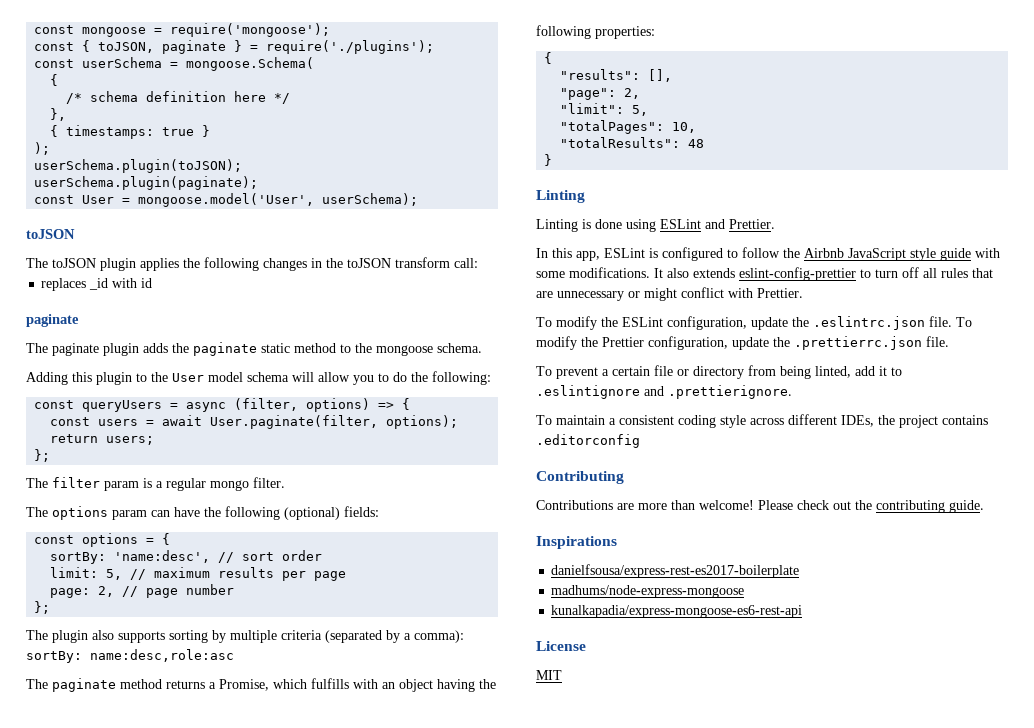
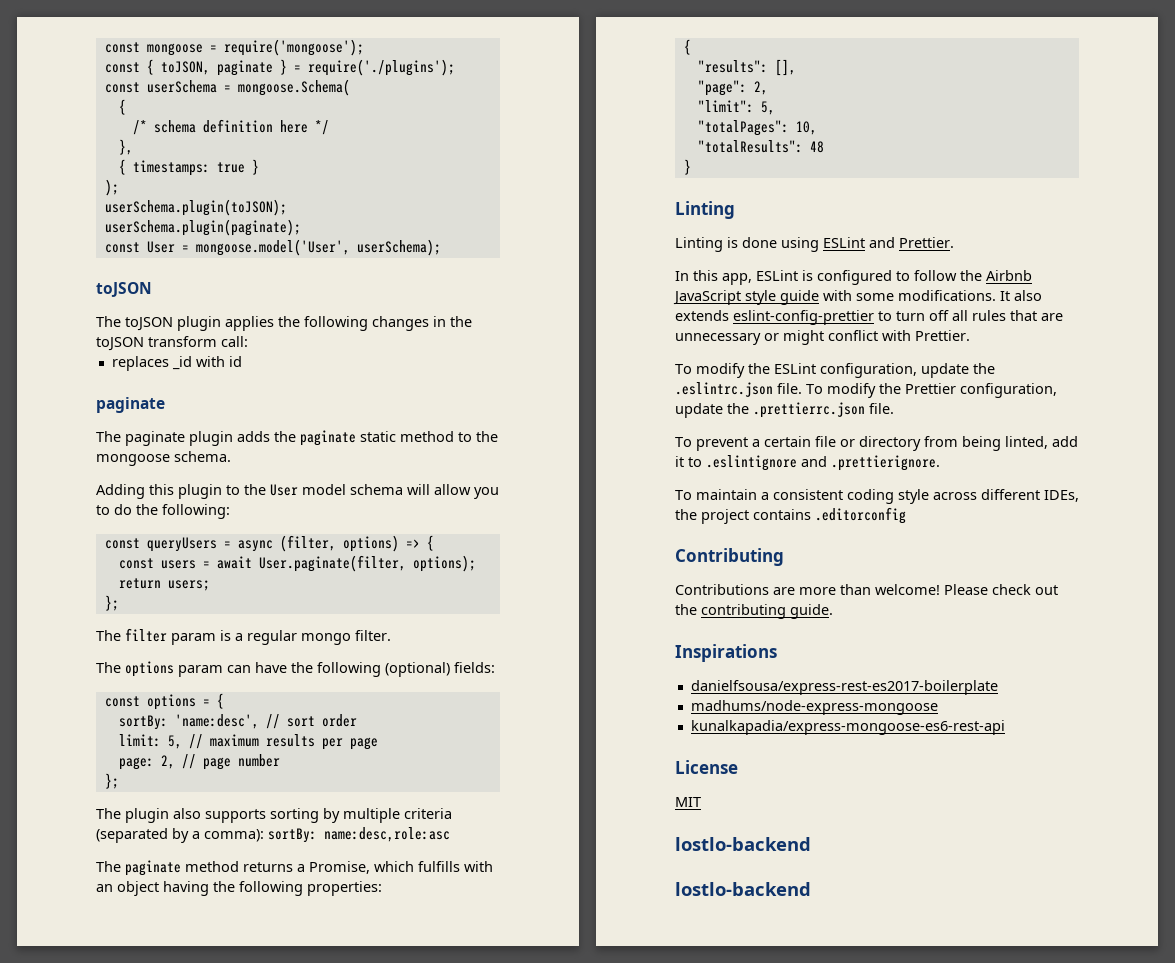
  MIT
+ lostlo-backend
+ lostlo-backend

